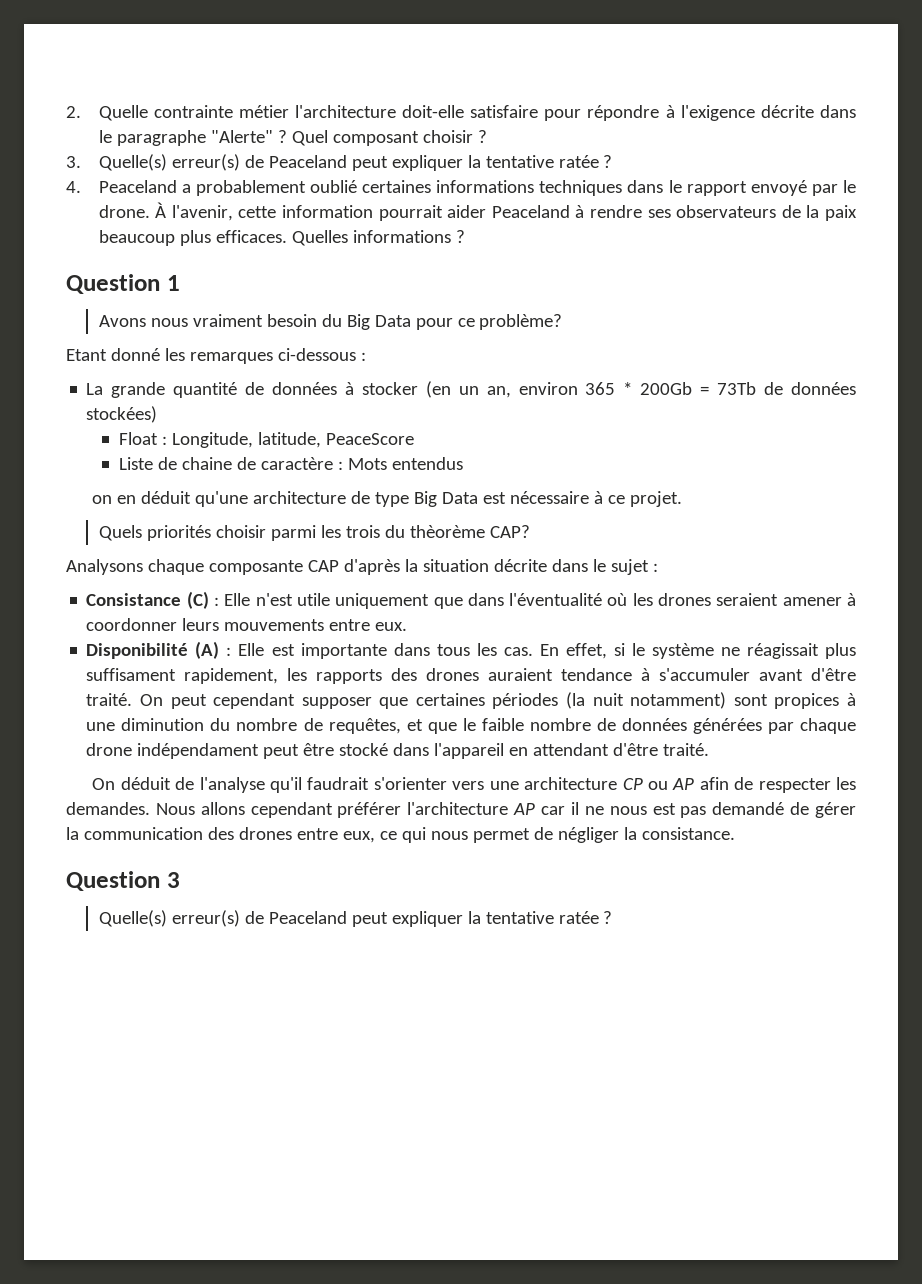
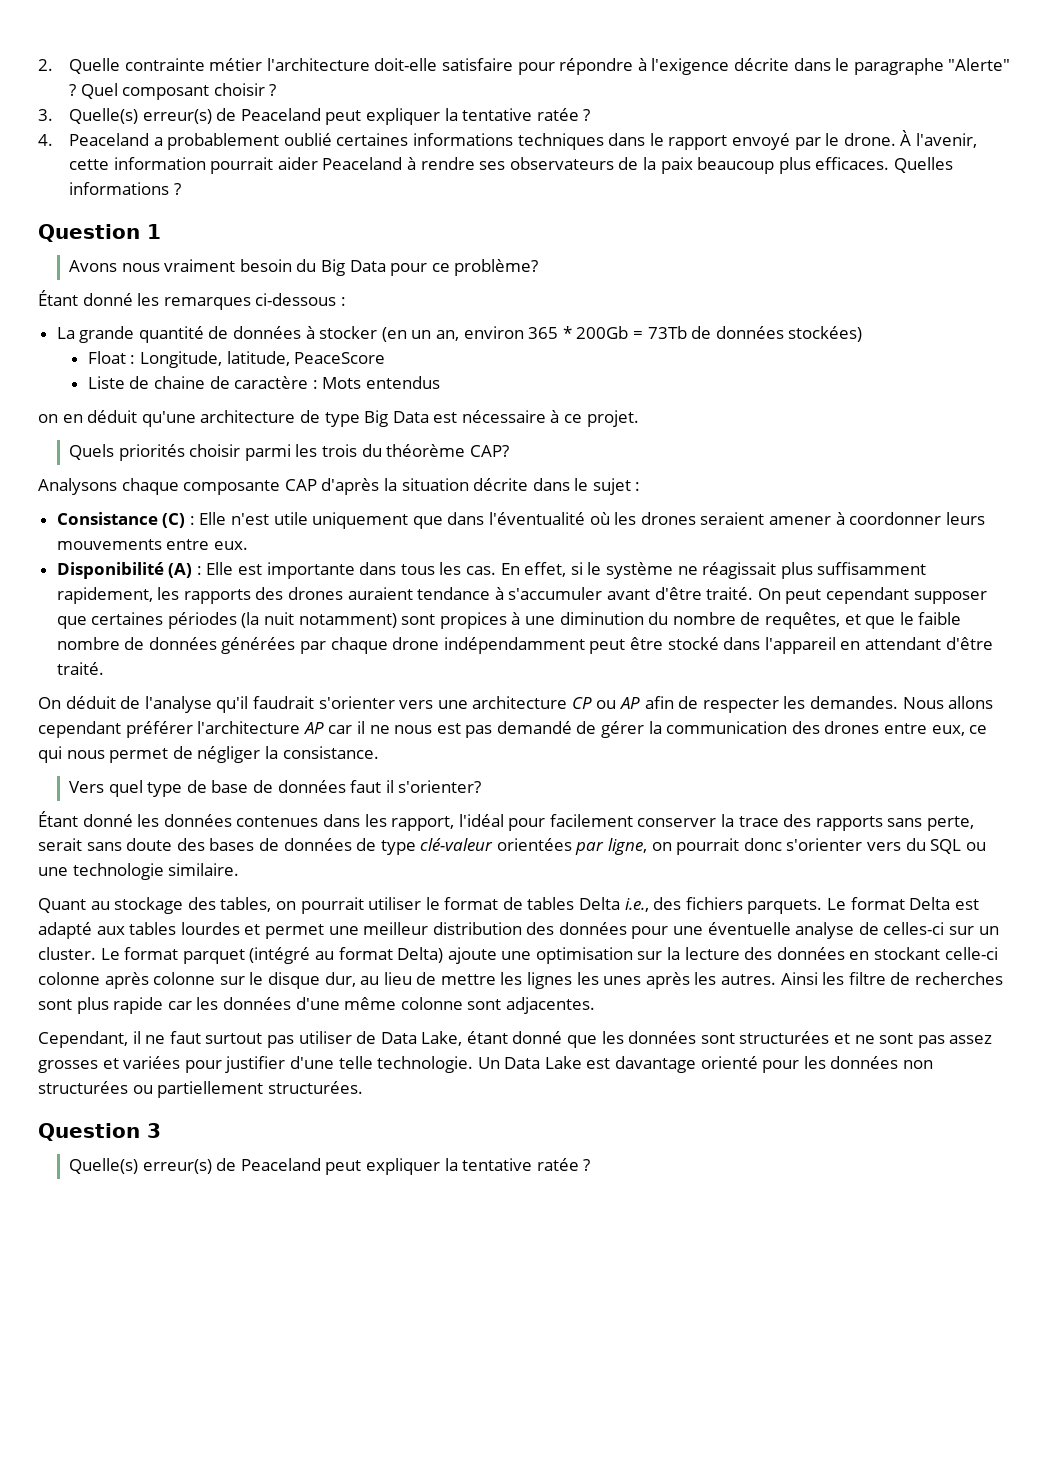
- Etant donné les remarques ci-dessous :
+ Étant donné les remarques ci-dessous :
- Quels priorités choisir parmi les trois du thèorème CAP?
+ Quels priorités choisir parmi les trois du théorème CAP?
- En effet, si le système ne réagissait plus suffisament rapidement, les rapports des drones auraient tendance à s'accumuler avant d'être traité.
+ En effet, si le système ne réagissait plus suffisamment rapidement, les rapports des drones auraient tendance à s'accumuler avant d'être traité.
- On peut cependant supposer que certaines périodes (la nuit notamment) sont propices à une diminution du nombre de requêtes, et que le faible nombre de données générées par chaque drone indépendament peut être stocké dans l'appareil en attendant d'être traité.
+ On peut cependant supposer que certaines périodes (la nuit notamment) sont propices à une diminution du nombre de requêtes, et que le faible nombre de données générées par chaque drone indépendamment peut être stocké dans l'appareil en attendant d'être traité.
+ Vers quel type de base de données faut il s'orienter?
+ Étant donné les données contenues dans les rapport, l'idéal pour facilement conserver la trace des rapports sans perte, serait sans doute des bases de données de type clé-valeur orientées par ligne, on pourrait donc s'orienter vers du SQL ou une technologie similaire.
+ Quant au stockage des tables, on pourrait utiliser le format de tables Delta i.e., des fichiers parquets. Le format Delta est adapté aux tables lourdes et permet une meilleur distribution des données pour une éventuelle analyse de celles-ci sur un cluster. Le format parquet (intégré au format Delta) ajoute une optimisation sur la lecture des données en stockant celle-ci colonne après colonne sur le disque dur, au lieu de mettre les lignes les unes après les autres. Ainsi les filtre de recherches sont plus rapide car les données d'une même colonne sont adjacentes.
+ Cependant, il ne faut surtout pas utiliser de Data Lake, étant donné que les données sont structurées et ne sont pas assez grosses et variées pour justifier d'une telle technologie. Un Data Lake est davantage orienté pour les données non structurées ou partiellement structurées.

